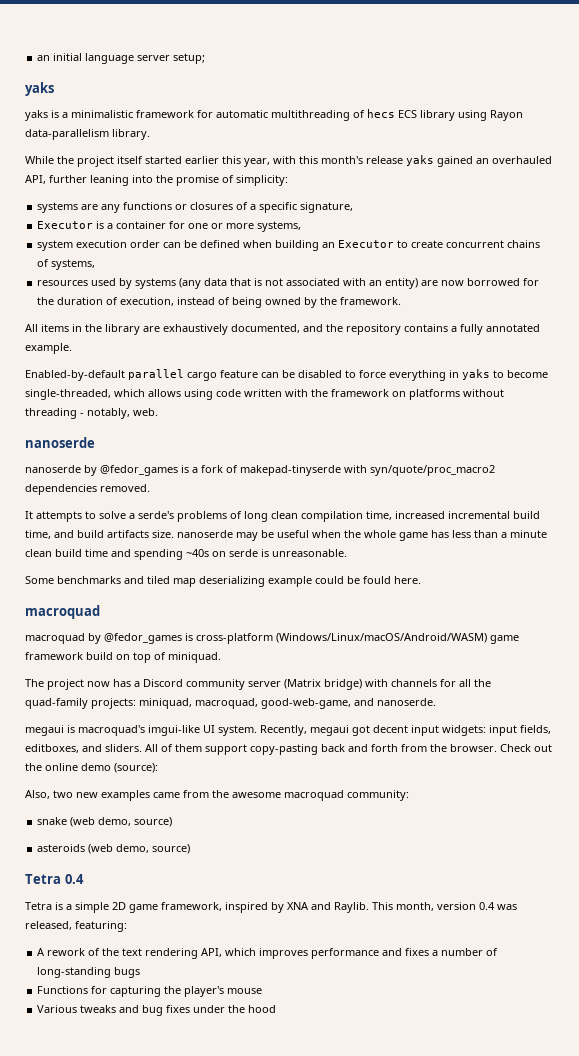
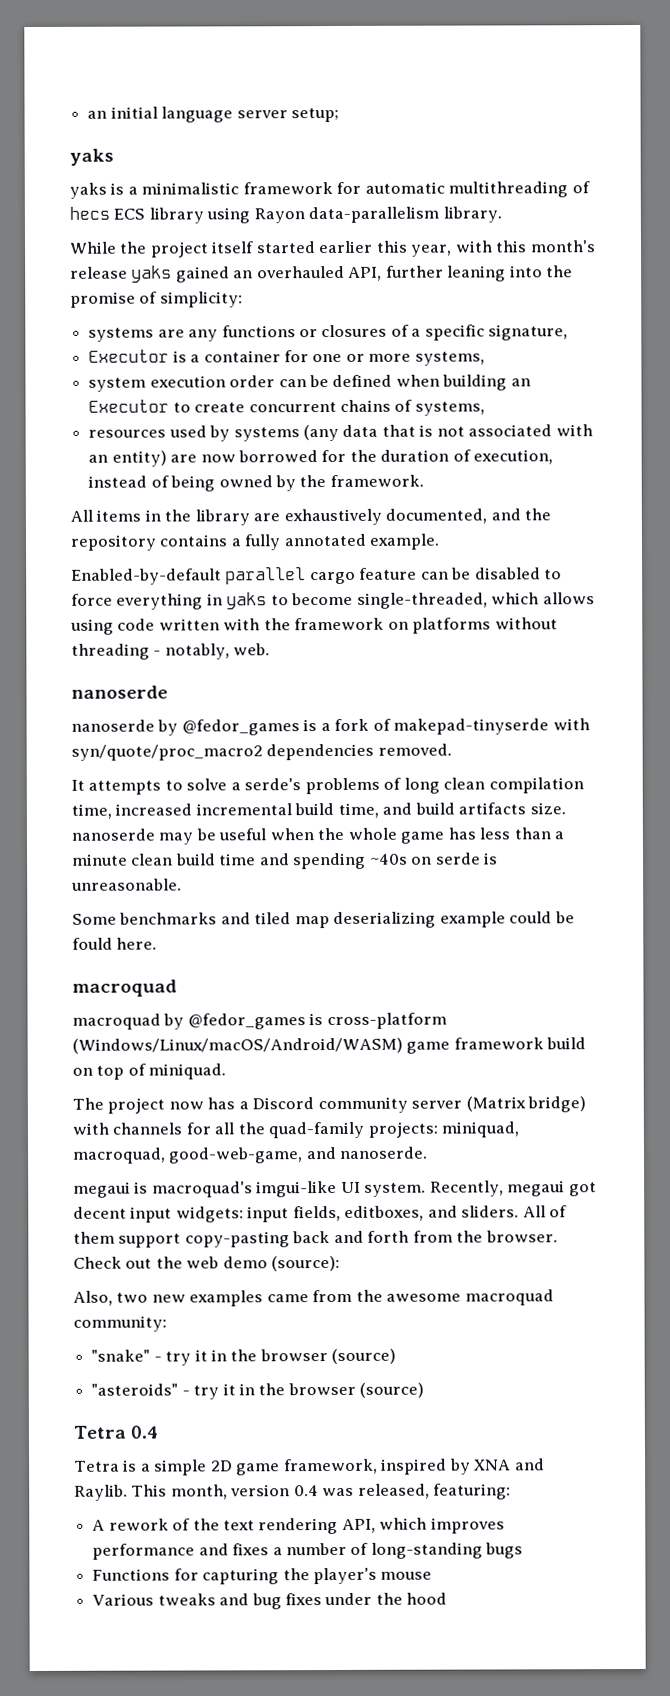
- Check out the online demo (source):
+ Check out the web demo (source):
- snake (web demo, source)
- asteroids (web demo, source)
+ "snake" - try it in the browser (source)
+ "asteroids" - try it in the browser (source)

